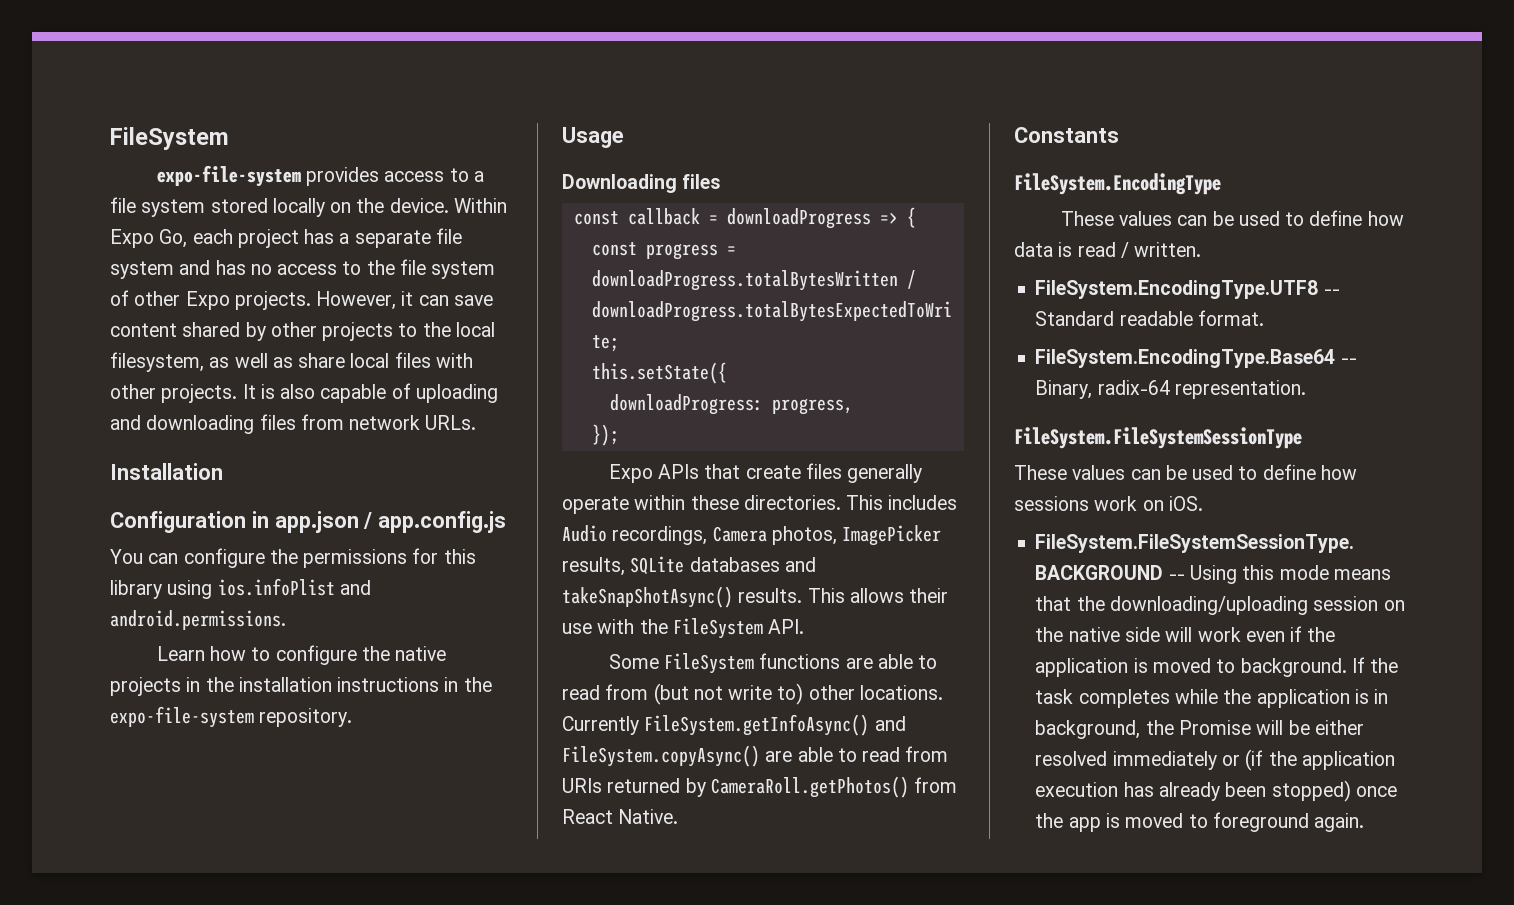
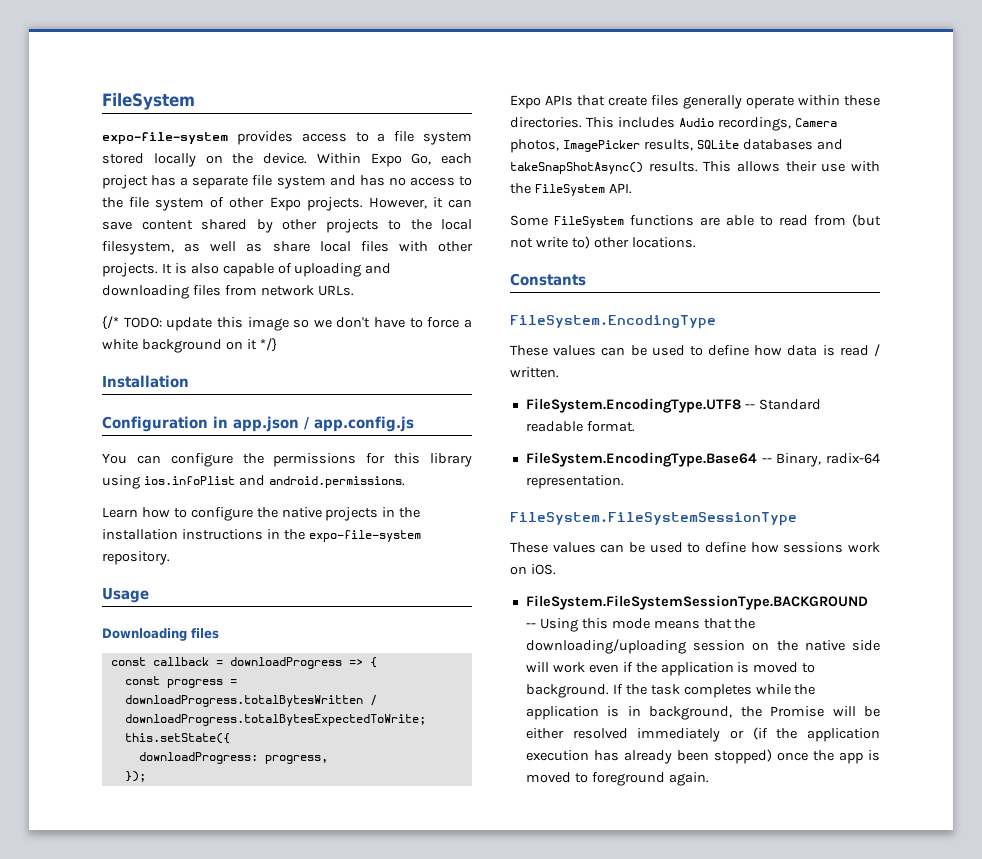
+ {/* TODO: update this image so we don't have to force a white background on it */}
- Currently FileSystem.getInfoAsync() and FileSystem.copyAsync() are able to read from URIs returned by CameraRoll.getPhotos() from React Native.

